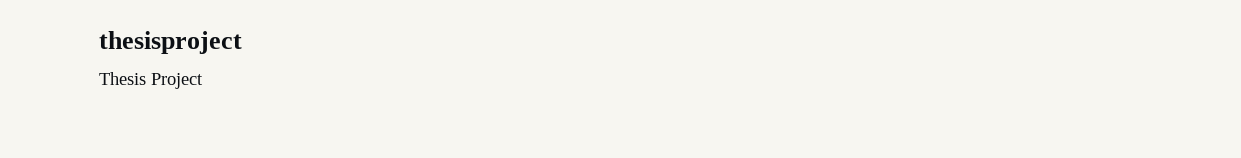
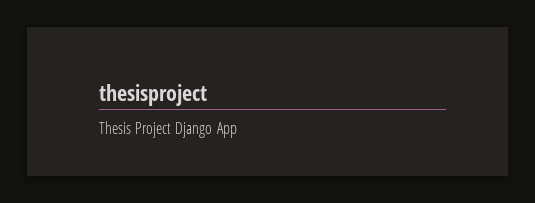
- Thesis Project
+ Thesis Project Django App

